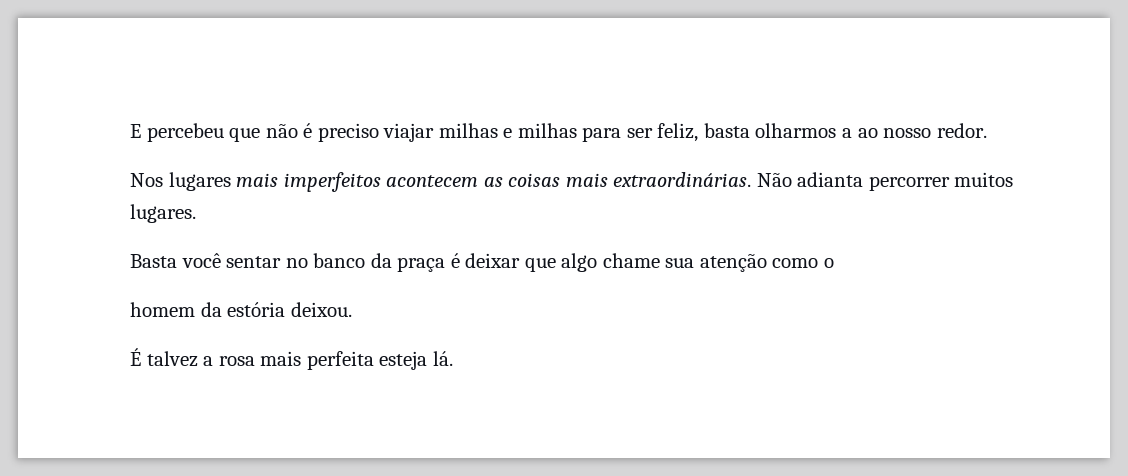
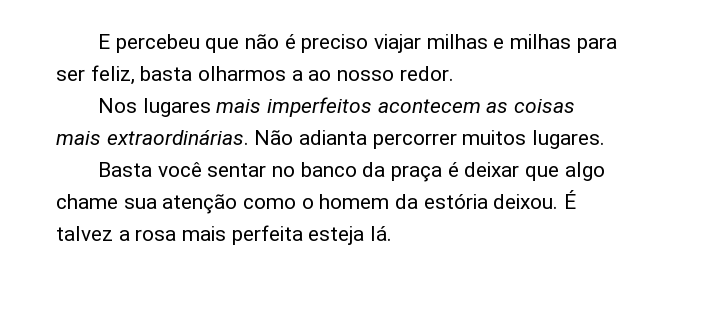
- Basta você sentar no banco da praça é deixar que algo chame sua atenção como o
- homem da estória deixou.
- É talvez a rosa mais perfeita esteja lá.
+ Basta você sentar no banco da praça é deixar que algo chame sua atenção como o homem da estória deixou. É talvez a rosa mais perfeita esteja lá.

